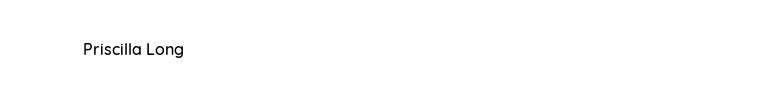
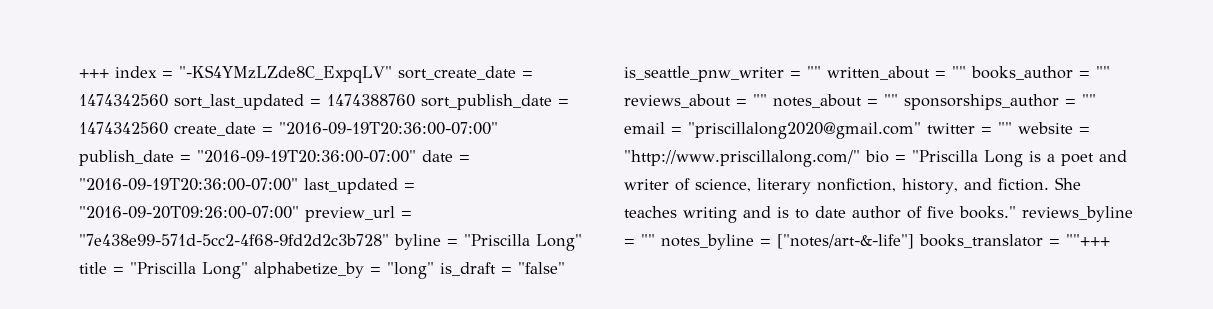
- Priscilla Long
+ +++ index = "-KS4YMzLZde8C_ExpqLV" sort_create_date = 1474342560 sort_last_updated = 1474388760 sort_publish_date = 1474342560 create_date = "2016-09-19T20:36:00-07:00" publish_date = "2016-09-19T20:36:00-07:00" date = "2016-09-19T20:36:00-07:00" last_updated = "2016-09-20T09:26:00-07:00" preview_url = "7e438e99-571d-5cc2-4f68-9fd2d2c3b728" byline = "Priscilla Long" title = "Priscilla Long" alphabetize_by = "long" is_draft = "false" is_seattle_pnw_writer = "" written_about = "" books_author = "" reviews_about = "" notes_about = "" sponsorships_author = "" email = "priscillalong2020@gmail.com" twitter = "" website = "http://www.priscillalong.com/" bio = "Priscilla Long is a poet and writer of science, literary nonfiction, history, and fiction. She teaches writing and is to date author of five books." reviews_byline = "" notes_byline = ["notes/art-&-life"] books_translator = ""+++

